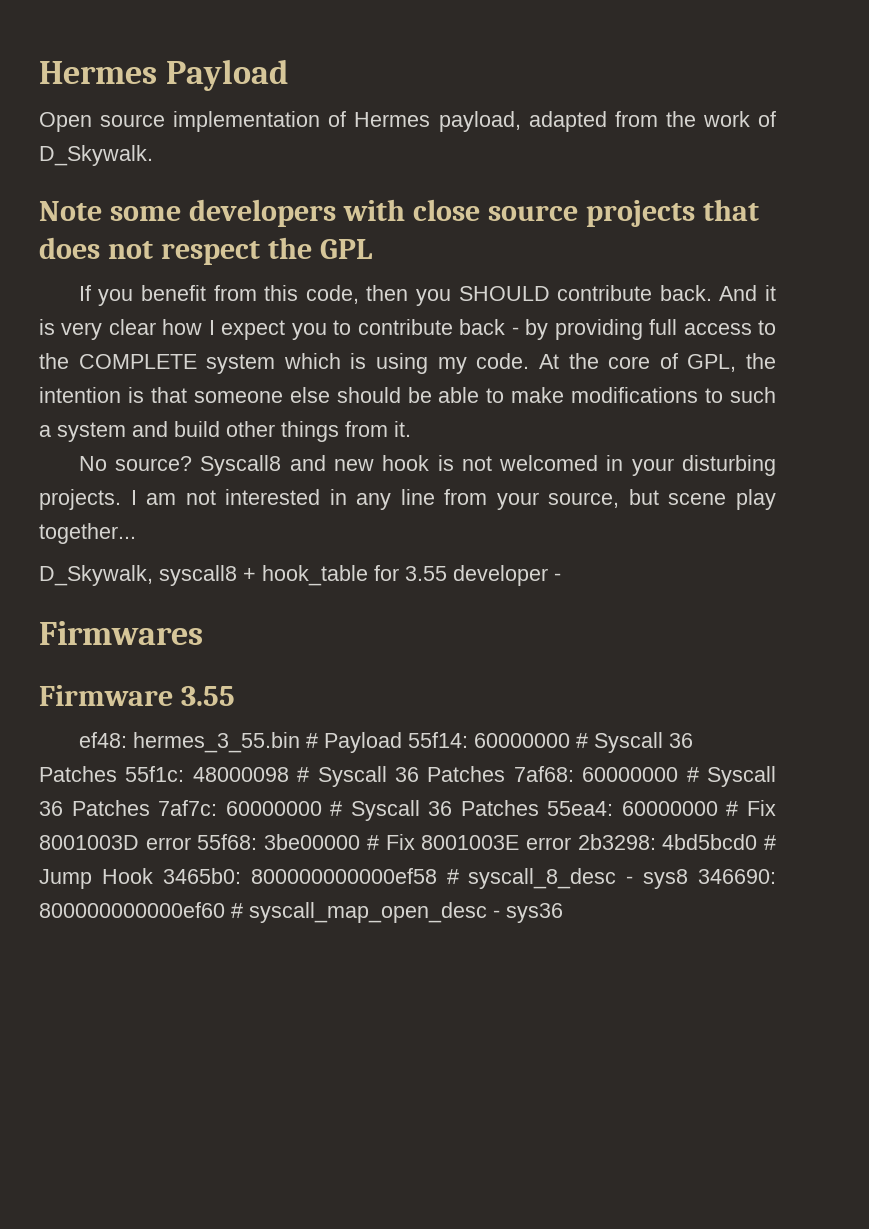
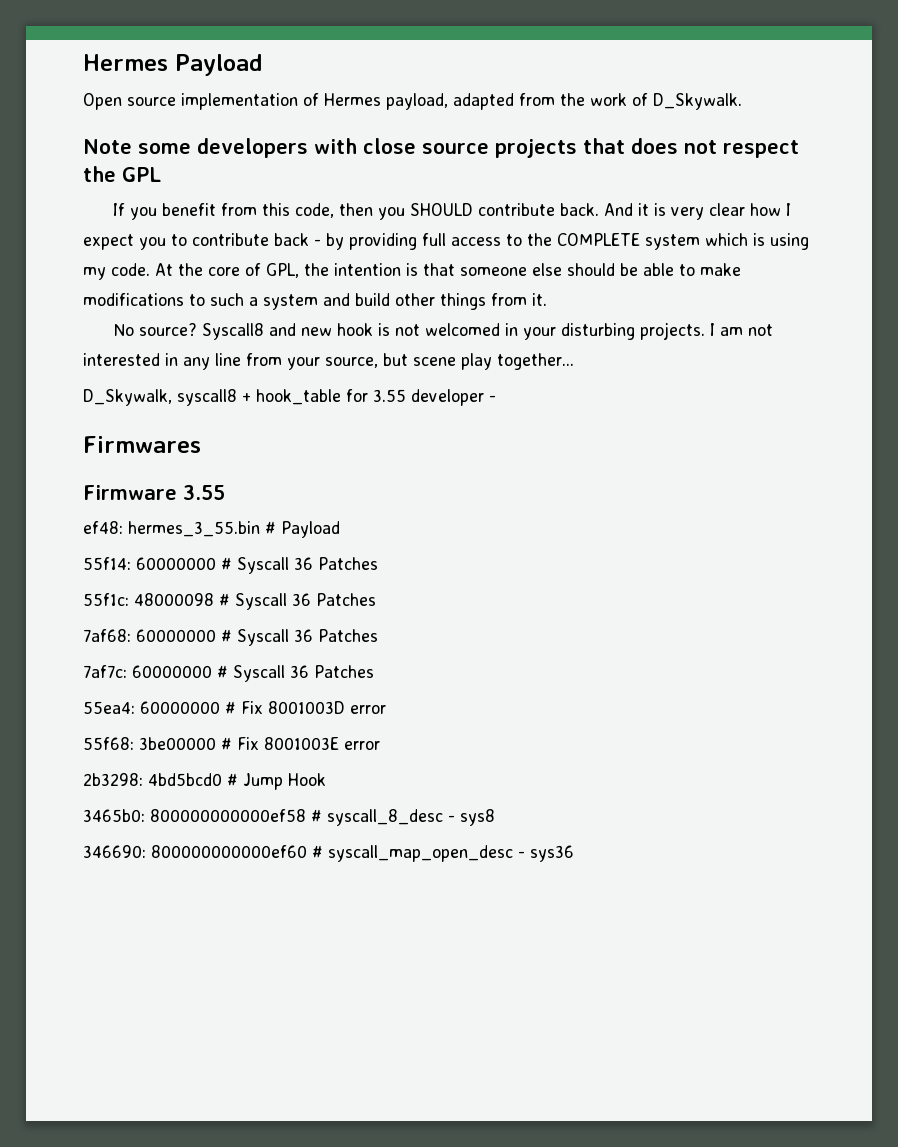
- ef48: hermes_3_55.bin # Payload 55f14: 60000000 # Syscall 36 Patches 55f1c: 48000098 # Syscall 36 Patches 7af68: 60000000 # Syscall 36 Patches 7af7c: 60000000 # Syscall 36 Patches 55ea4: 60000000 # Fix 8001003D error 55f68: 3be00000 # Fix 8001003E error 2b3298: 4bd5bcd0 # Jump Hook 3465b0: 800000000000ef58 # syscall_8_desc - sys8 346690: 800000000000ef60 # syscall_map_open_desc - sys36
+ ef48: hermes_3_55.bin # Payload
+ 55f14: 60000000 # Syscall 36 Patches
+ 55f1c: 48000098 # Syscall 36 Patches
+ 7af68: 60000000 # Syscall 36 Patches
+ 7af7c: 60000000 # Syscall 36 Patches
+ 55ea4: 60000000 # Fix 8001003D error
+ 55f68: 3be00000 # Fix 8001003E error
+ 2b3298: 4bd5bcd0 # Jump Hook
+ 3465b0: 800000000000ef58 # syscall_8_desc - sys8
+ 346690: 800000000000ef60 # syscall_map_open_desc - sys36

